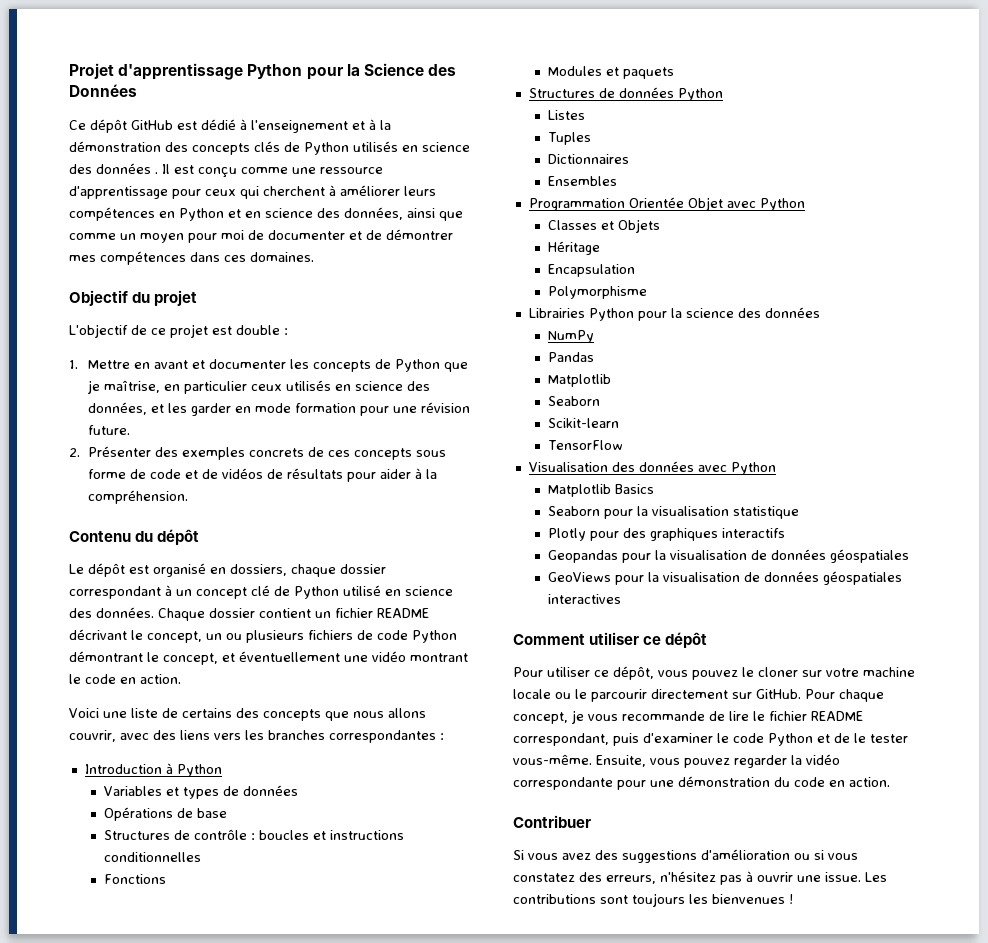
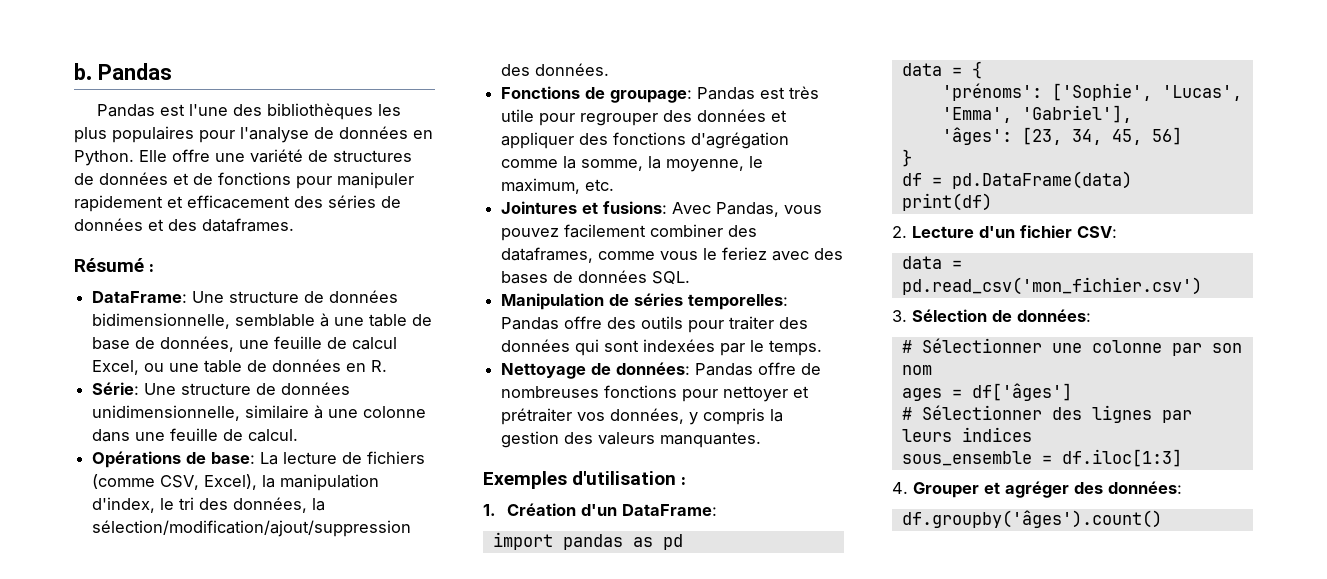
- Projet d'apprentissage Python pour la Science des Données
- Ce dépôt GitHub est dédié à l'enseignement et à la démonstration des concepts clés de Python utilisés en science des données . Il est conçu comme une ressource d'apprentissage pour ceux qui cherchent à améliorer leurs compétences en Python et en science des données, ainsi que comme un moyen pour moi de documenter et de démontrer mes compétences dans ces domaines.
- Objectif du projet
- L'objectif de ce projet est double :
- 1. Mettre en avant et documenter les concepts de Python que je maîtrise, en particulier ceux utilisés en science des données, et les garder en mode formation pour une révision future.
- 2. Présenter des exemples concrets de ces concepts sous forme de code et de vidéos de résultats pour aider à la compréhension.
- Contenu du dépôt
- Le dépôt est organisé en dossiers, chaque dossier correspondant à un concept clé de Python utilisé en science des données. Chaque dossier contient un fichier README décrivant le concept, un ou plusieurs fichiers de code Python démontrant le concept, et éventuellement une vidéo montrant le code en action.
- Voici une liste de certains des concepts que nous allons couvrir, avec des liens vers les branches correspondantes :
- Introduction à Python
- Variables et types de données
- Opérations de base
- Structures de contrôle : boucles et instructions conditionnelles
- Fonctions
- Modules et paquets
- Structures de données Python
- Listes
- Tuples
- Dictionnaires
- Ensembles
- Programmation Orientée Objet avec Python
- Classes et Objets
- Héritage
- Encapsulation
- Polymorphisme
- Librairies Python pour la science des données
- NumPy
- Pandas
- Matplotlib
- Seaborn
- Scikit-learn
- TensorFlow
- Visualisation des données avec Python
- Matplotlib Basics
- Seaborn pour la visualisation statistique
- Plotly pour des graphiques interactifs
- Geopandas pour la visualisation de données géospatiales
- GeoViews pour la visualisation de données géospatiales interactives
- Comment utiliser ce dépôt
- Pour utiliser ce dépôt, vous pouvez le cloner sur votre machine locale ou le parcourir directement sur GitHub. Pour chaque concept, je vous recommande de lire le fichier README correspondant, puis d'examiner le code Python et de le tester vous-même. Ensuite, vous pouvez regarder la vidéo correspondante pour une démonstration du code en action.
- Contribuer
- Si vous avez des suggestions d'amélioration ou si vous constatez des erreurs, n'hésitez pas à ouvrir une issue. Les contributions sont toujours les bienvenues !
+ b. Pandas
+ Pandas est l'une des bibliothèques les plus populaires pour l'analyse de données en Python. Elle offre une variété de structures de données et de fonctions pour manipuler rapidement et efficacement des séries de données et des dataframes.
+ Résumé :
+ DataFrame: Une structure de données bidimensionnelle, semblable à une table de base de données, une feuille de calcul Excel, ou une table de données en R.
+ Série: Une structure de données unidimensionnelle, similaire à une colonne dans une feuille de calcul.
+ Opérations de base: La lecture de fichiers (comme CSV, Excel), la manipulation d'index, le tri des données, la sélection/modification/ajout/suppression des données.
+ Fonctions de groupage: Pandas est très utile pour regrouper des données et appliquer des fonctions d'agrégation comme la somme, la moyenne, le maximum, etc.
+ Jointures et fusions: Avec Pandas, vous pouvez facilement combiner des dataframes, comme vous le feriez avec des bases de données SQL.
+ Manipulation de séries temporelles: Pandas offre des outils pour traiter des données qui sont indexées par le temps.
+ Nettoyage de données: Pandas offre de nombreuses fonctions pour nettoyer et prétraiter vos données, y compris la gestion des valeurs manquantes.
+ Exemples d'utilisation :
+ 1. Création d'un DataFrame:
+ import pandas as pd
+ data = {
+ 'prénoms': ['Sophie', 'Lucas', 'Emma', 'Gabriel'],
+ 'âges': [23, 34, 45, 56]
+ }
+ df = pd.DataFrame(data)
+ print(df)
+ 2. Lecture d'un fichier CSV:
+ data = pd.read_csv('mon_fichier.csv')
+ 3. Sélection de données:
+ # Sélectionner une colonne par son nom
+ ages = df['âges']
+ # Sélectionner des lignes par leurs indices
+ sous_ensemble = df.iloc[1:3]
+ 4. Grouper et agréger des données:
+ df.groupby('âges').count()

